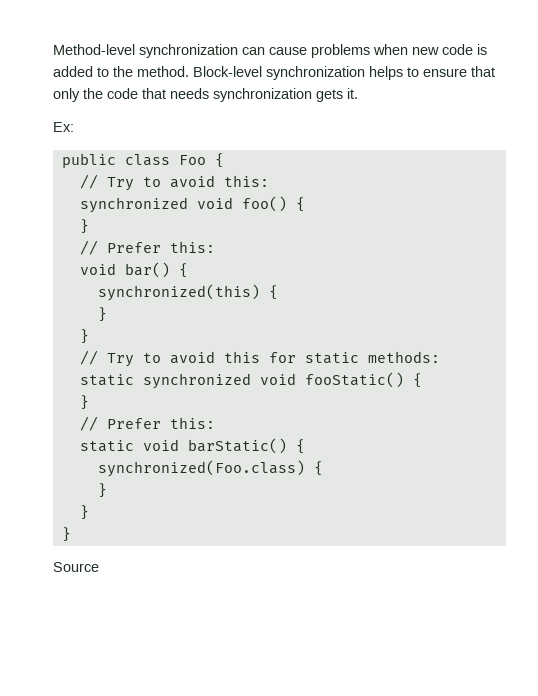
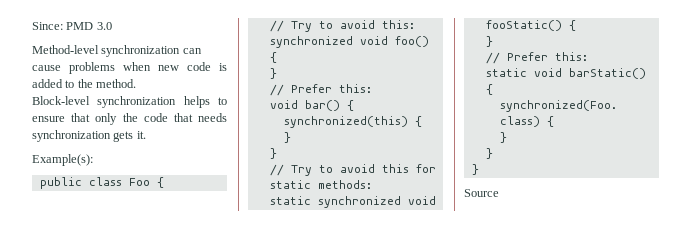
+ Since: PMD 3.0
- Method-level synchronization can cause problems when new code is added to the method. Block-level synchronization helps to ensure that only the code that needs synchronization gets it.
+ Method-level synchronization can cause problems when new code is added to the method.
+ Block-level synchronization helps to ensure that only the code that needs synchronization gets it.
- Ex:
+ Example(s):

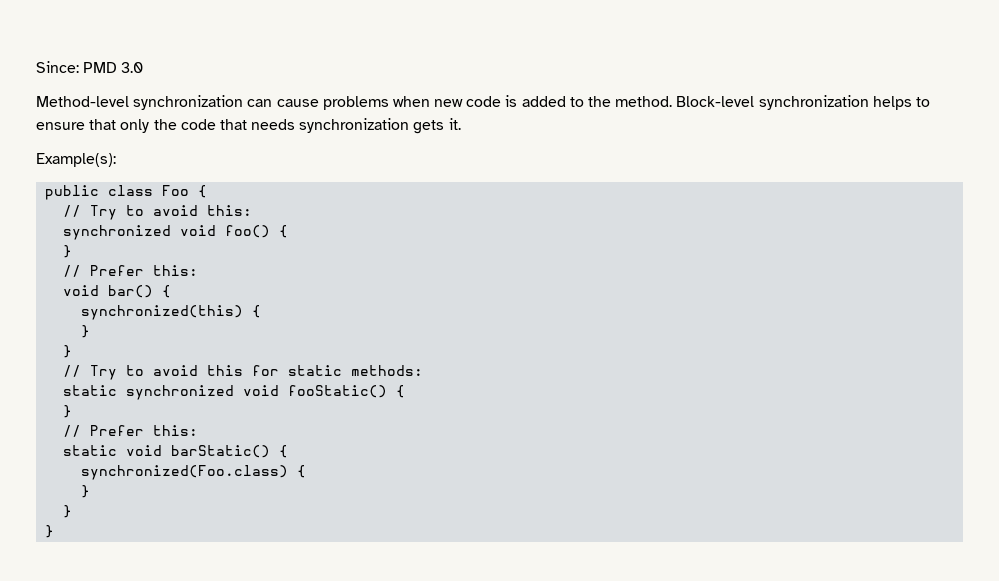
- Method-level synchronization can cause problems when new code is added to the method.
- Block-level synchronization helps to ensure that only the code that needs synchronization gets it.
+ Method-level synchronization can cause problems when new code is added to the method. Block-level synchronization helps to ensure that only the code that needs synchronization gets it.
- Source

